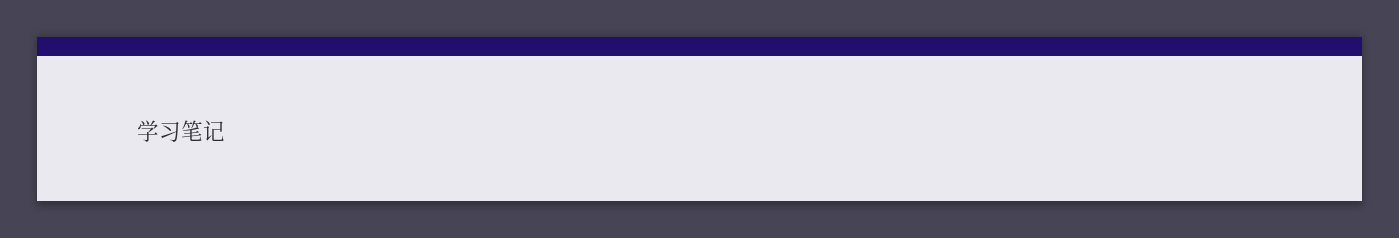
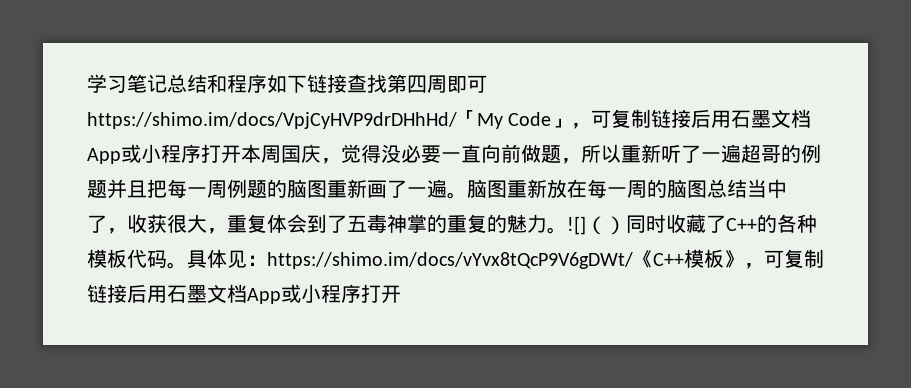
- 学习笔记
+ 学习笔记总结和程序如下链接查找第四周即可https://shimo.im/docs/VpjCyHVP9drDHhHd/「My Code」，可复制链接后用石墨文档App或小程序打开本周国庆，觉得没必要一直向前做题，所以重新听了一遍超哥的例题并且把每一周例题的脑图重新画了一遍。脑图重新放在每一周的脑图总结当中了，收获很大，重复体会到了五毒神掌的重复的魅力。![]（）同时收藏了C++的各种模板代码。具体见：https://shimo.im/docs/vYvx8tQcP9V6gDWt/《C++模板》，可复制链接后用石墨文档App或小程序打开

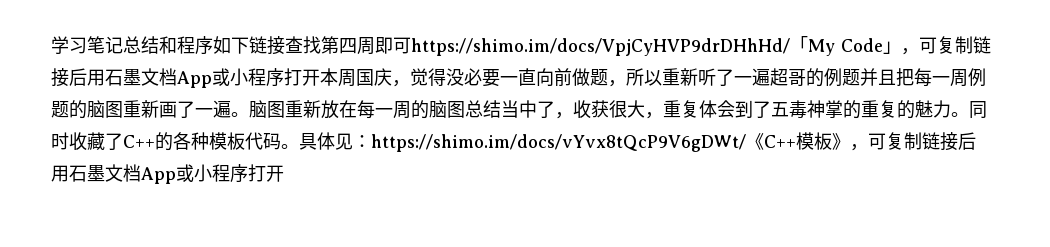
- ![]（）同时收藏了C++的各种模板代码。
+ 同时收藏了C++的各种模板代码。

